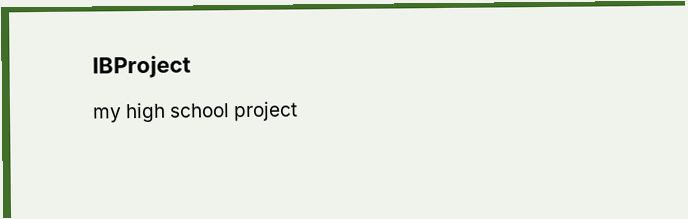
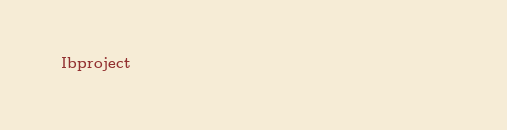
- IBProject
- my high school project
+ Ibproject

